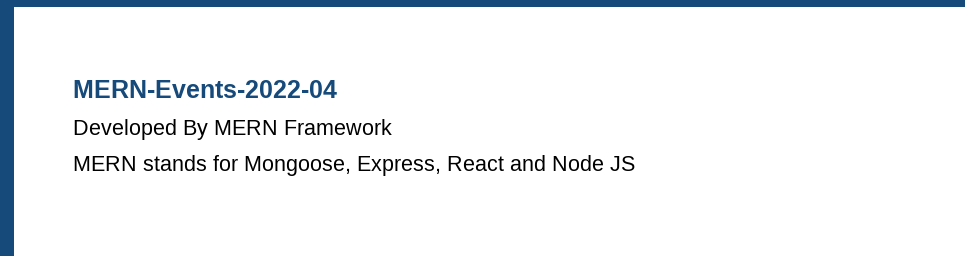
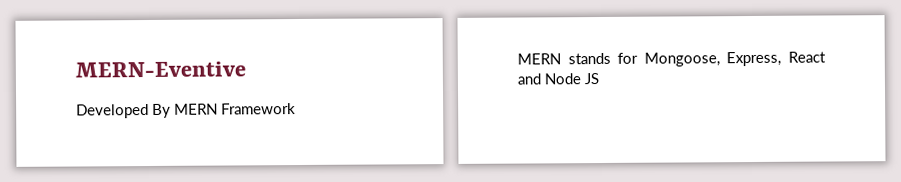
- MERN-Events-2022-04
+ MERN-Eventive

